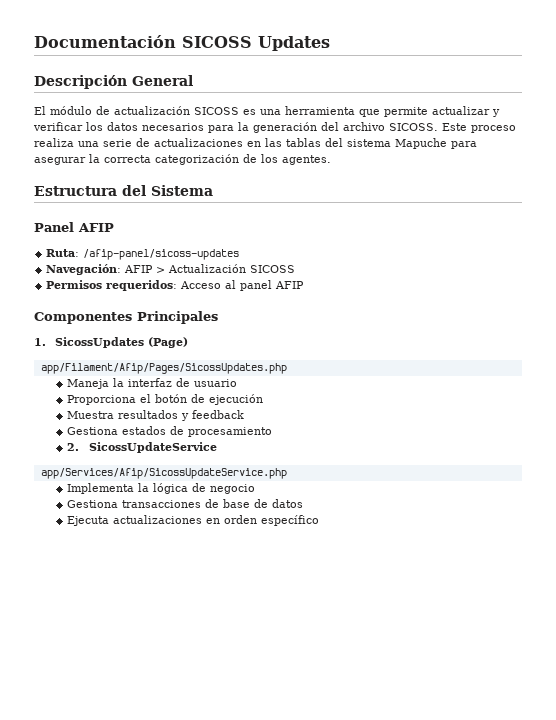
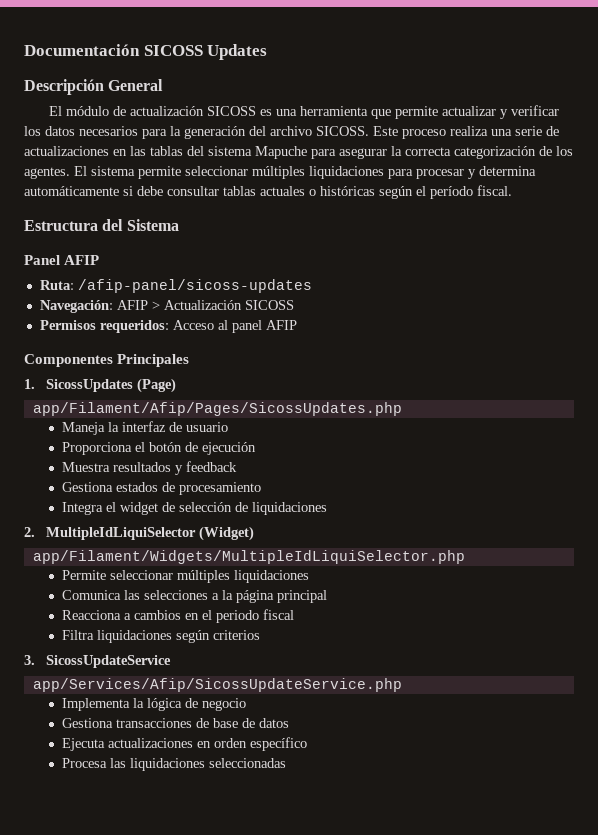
+ El sistema permite seleccionar múltiples liquidaciones para procesar y determina automáticamente si debe consultar tablas actuales o históricas según el período fiscal.
- 2. SicossUpdateService
+ Integra el widget de selección de liquidaciones
+ 2. MultipleIdLiquiSelector (Widget)
+ app/Filament/Widgets/MultipleIdLiquiSelector.php
+ Permite seleccionar múltiples liquidaciones
+ Comunica las selecciones a la página principal
+ Reacciona a cambios en el periodo fiscal
+ Filtra liquidaciones según criterios
+ 3. SicossUpdateService
+ Procesa las liquidaciones seleccionadas

